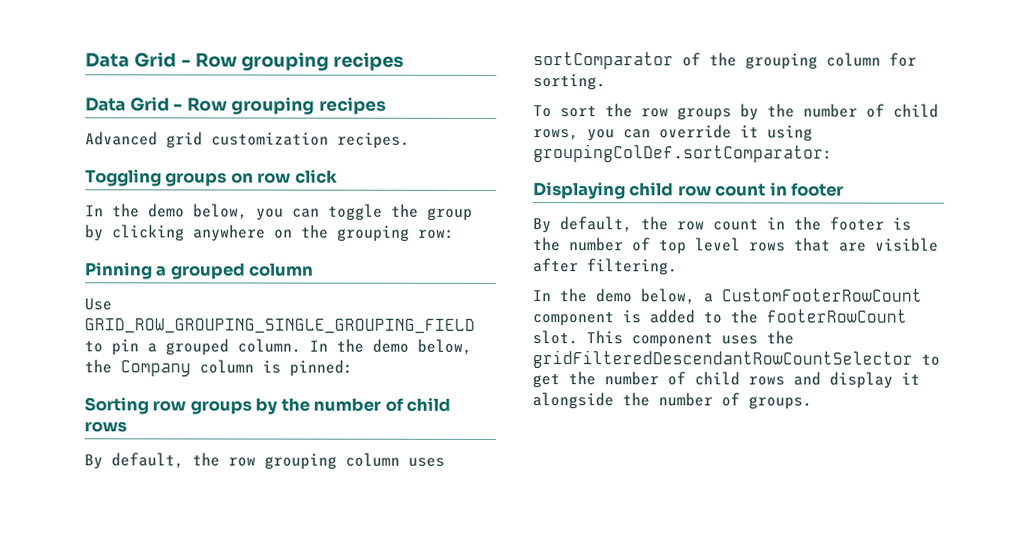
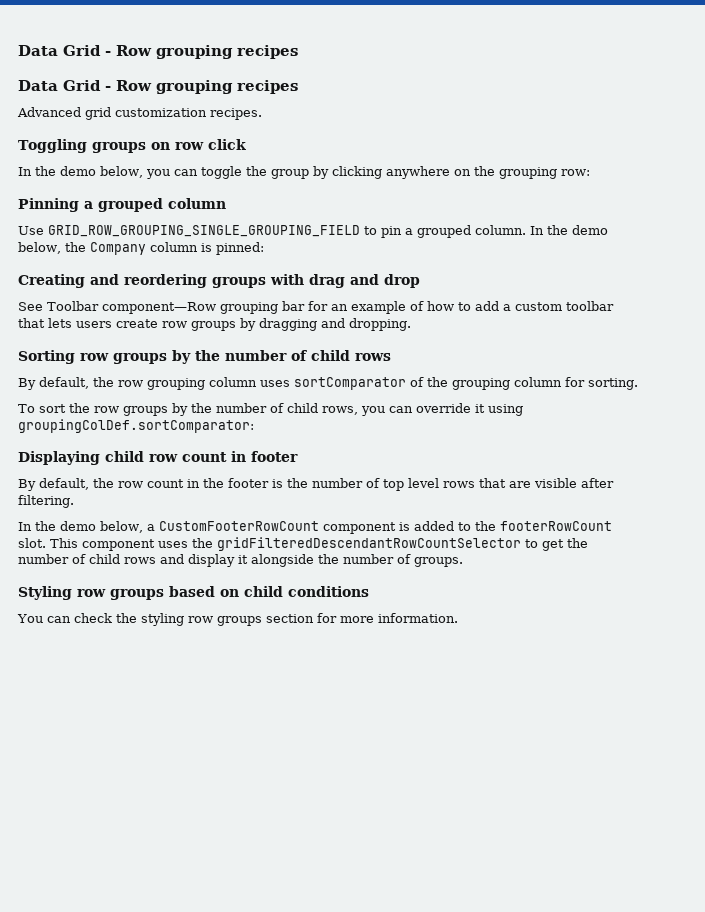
+ Creating and reordering groups with drag and drop
+ See Toolbar component—Row grouping bar for an example of how to add a custom toolbar that lets users create row groups by dragging and dropping.
+ Styling row groups based on child conditions
+ You can check the styling row groups section for more information.

